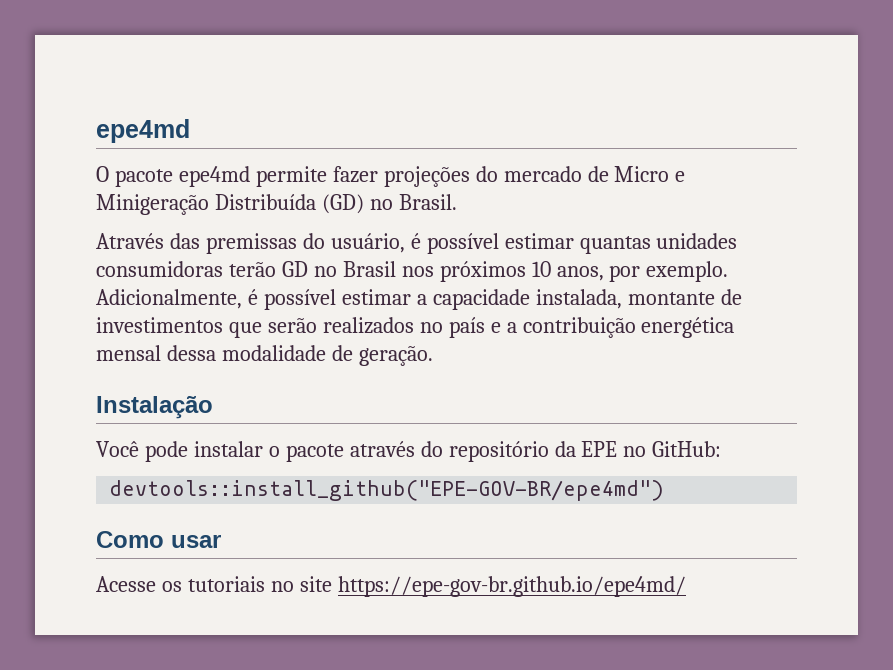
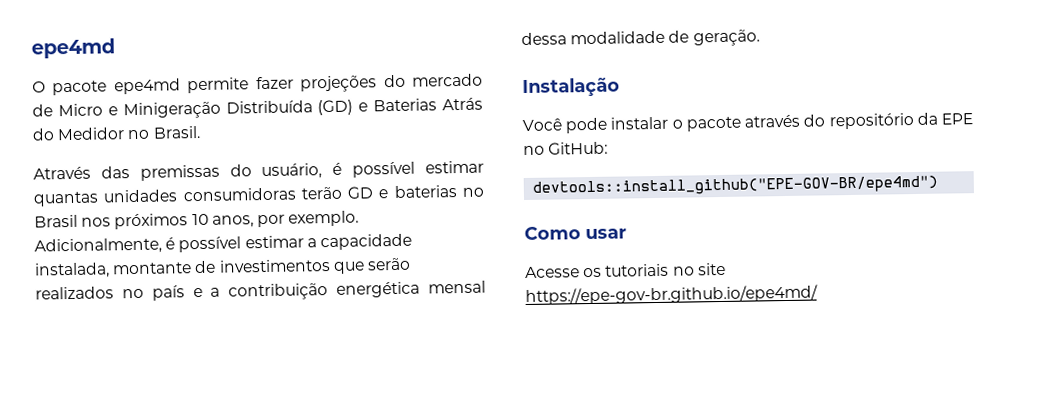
- O pacote epe4md permite fazer projeções do mercado de Micro e Minigeração Distribuída (GD) no Brasil.
+ O pacote epe4md permite fazer projeções do mercado de Micro e Minigeração Distribuída (GD) e Baterias Atrás do Medidor no Brasil.
- Através das premissas do usuário, é possível estimar quantas unidades consumidoras terão GD no Brasil nos próximos 10 anos, por exemplo.
+ Através das premissas do usuário, é possível estimar quantas unidades consumidoras terão GD e baterias no Brasil nos próximos 10 anos, por exemplo.

